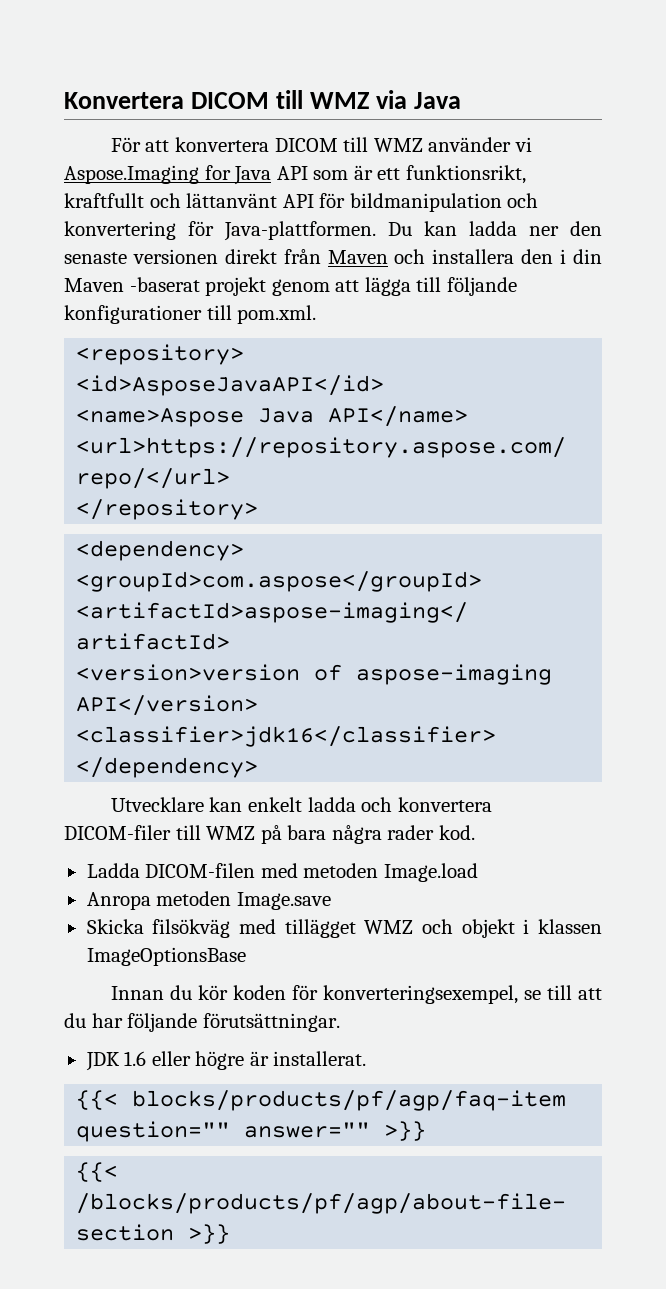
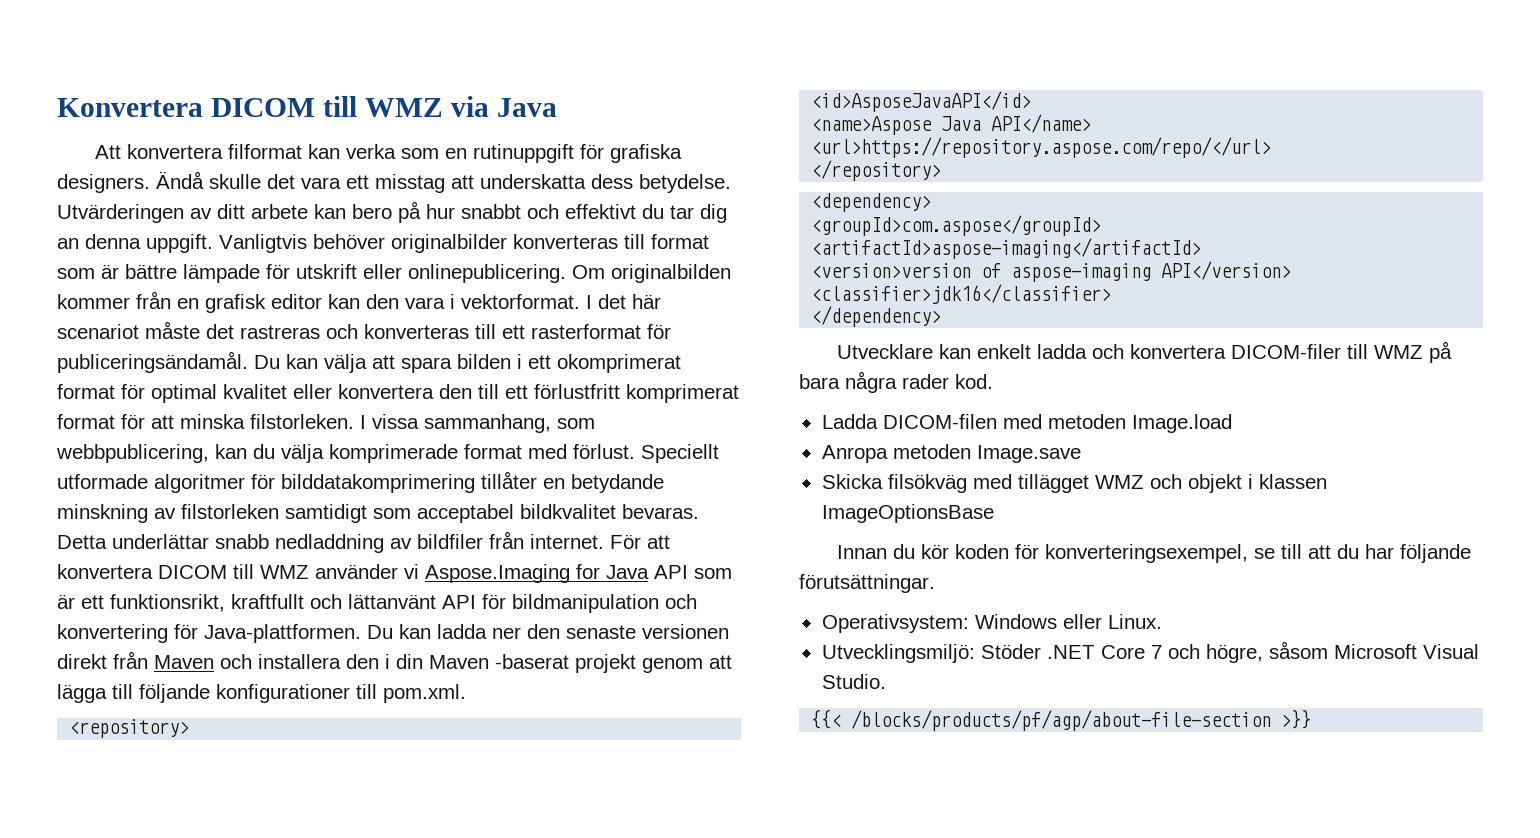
+ Att konvertera filformat kan verka som en rutinuppgift för grafiska designers. Ändå skulle det vara ett misstag att underskatta dess betydelse. Utvärderingen av ditt arbete kan bero på hur snabbt och effektivt du tar dig an denna uppgift. Vanligtvis behöver originalbilder konverteras till format som är bättre lämpade för utskrift eller onlinepublicering. Om originalbilden kommer från en grafisk editor kan den vara i vektorformat. I det här scenariot måste det rastreras och konverteras till ett rasterformat för publiceringsändamål. Du kan välja att spara bilden i ett okomprimerat format för optimal kvalitet eller konvertera den till ett förlustfritt komprimerat format för att minska filstorleken. I vissa sammanhang, som webbpublicering, kan du välja komprimerade format med förlust. Speciellt utformade algoritmer för bilddatakomprimering tillåter en betydande minskning av filstorleken samtidigt som acceptabel bildkvalitet bevaras. Detta underlättar snabb nedladdning av bildfiler från internet.
- JDK 1.6 eller högre är installerat.
- {{< blocks/products/pf/agp/faq-item question="" answer="" >}}
+ Operativsystem: Windows eller Linux.
+ Utvecklingsmiljö: Stöder .NET Core 7 och högre, såsom Microsoft Visual Studio.

